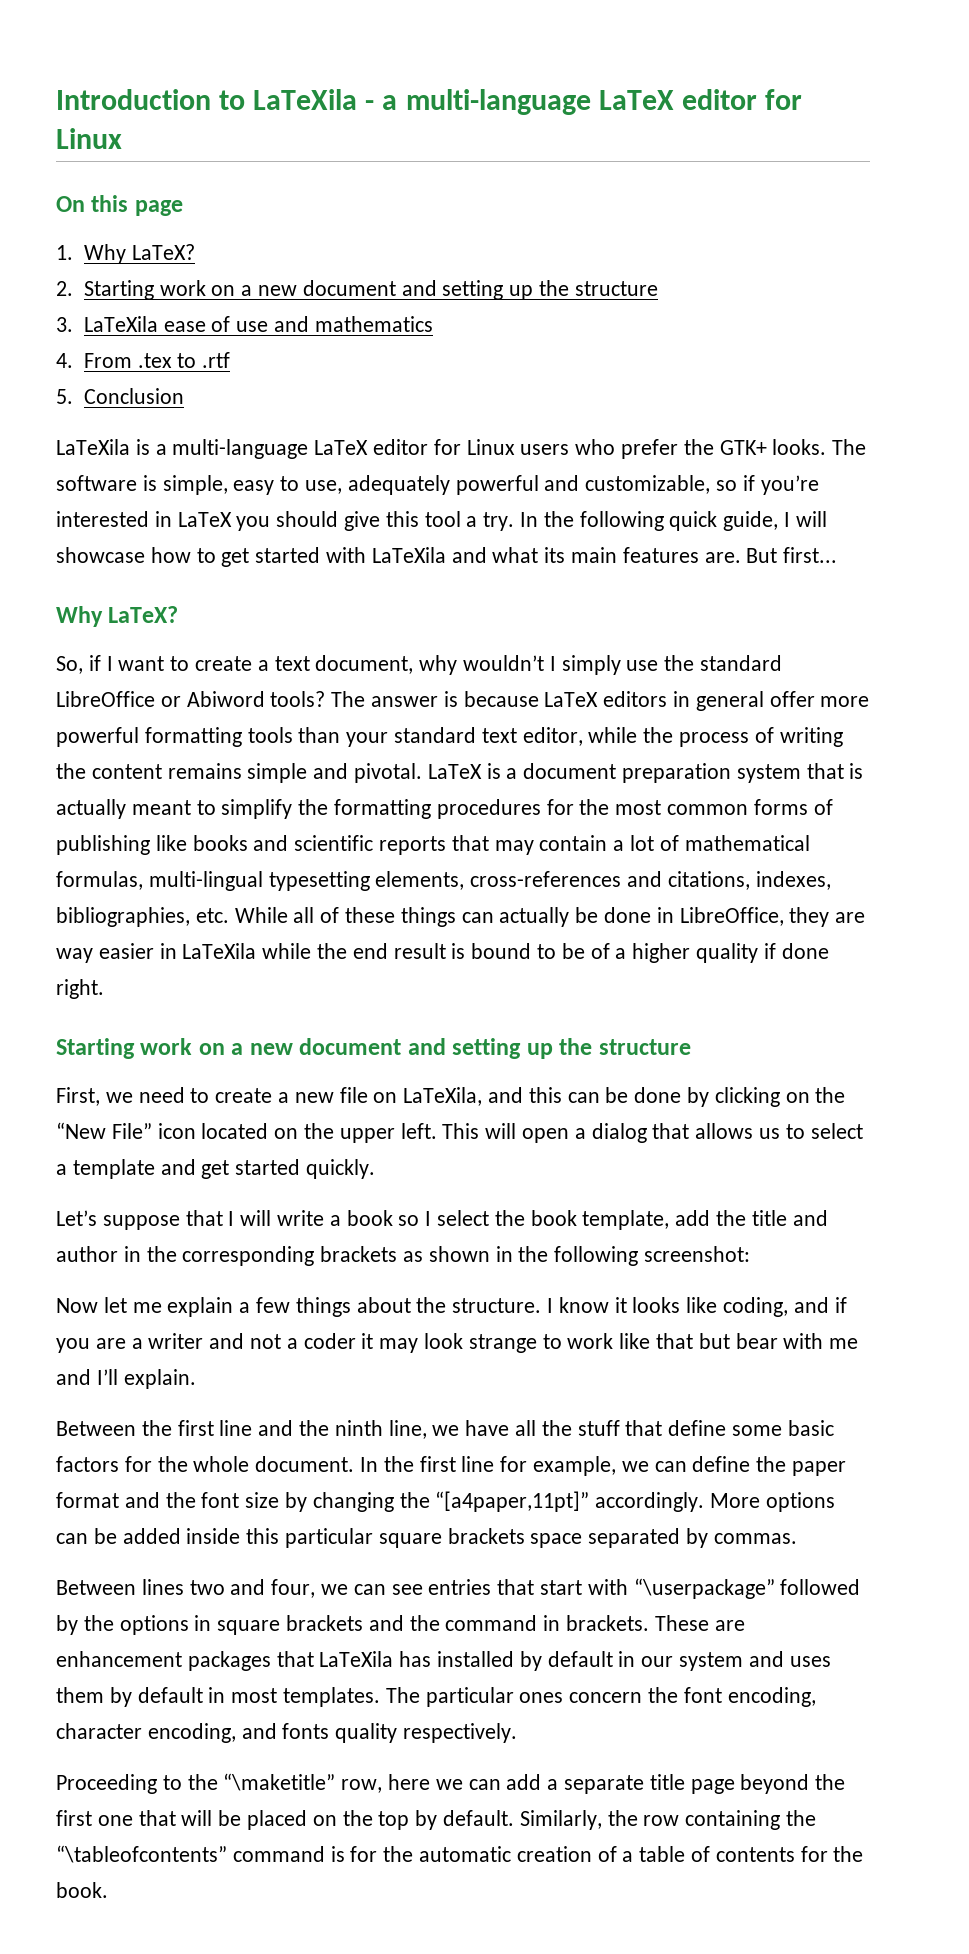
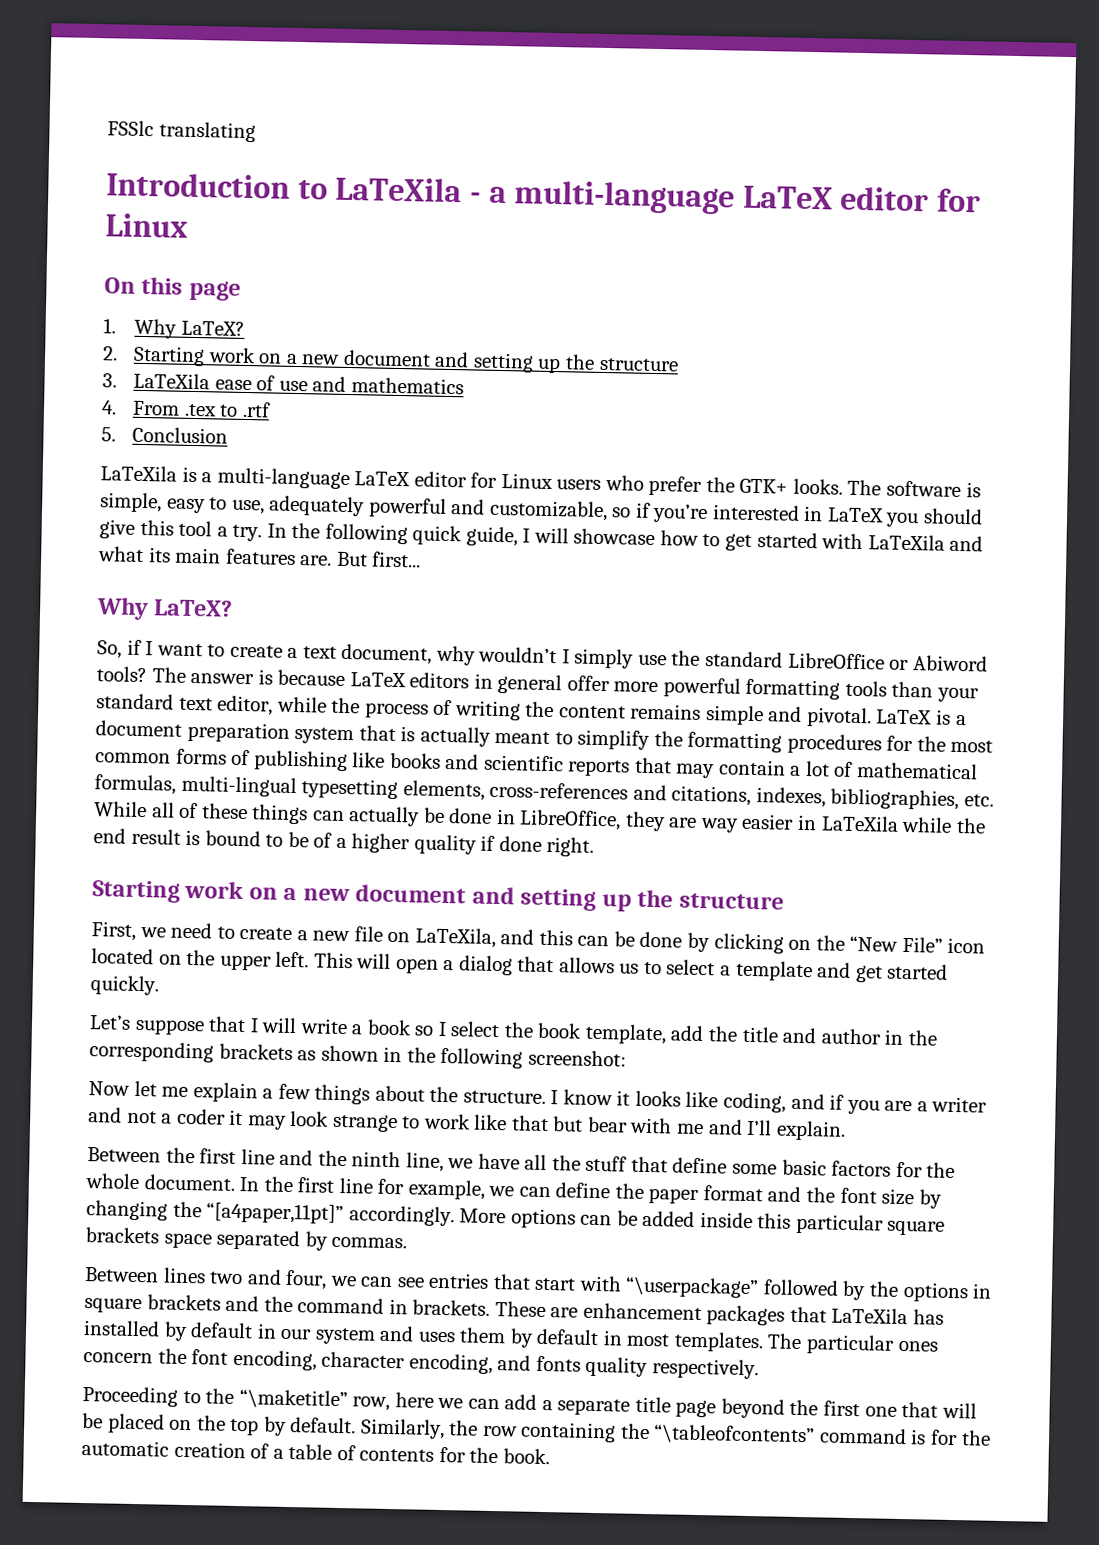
+ FSSlc translating

